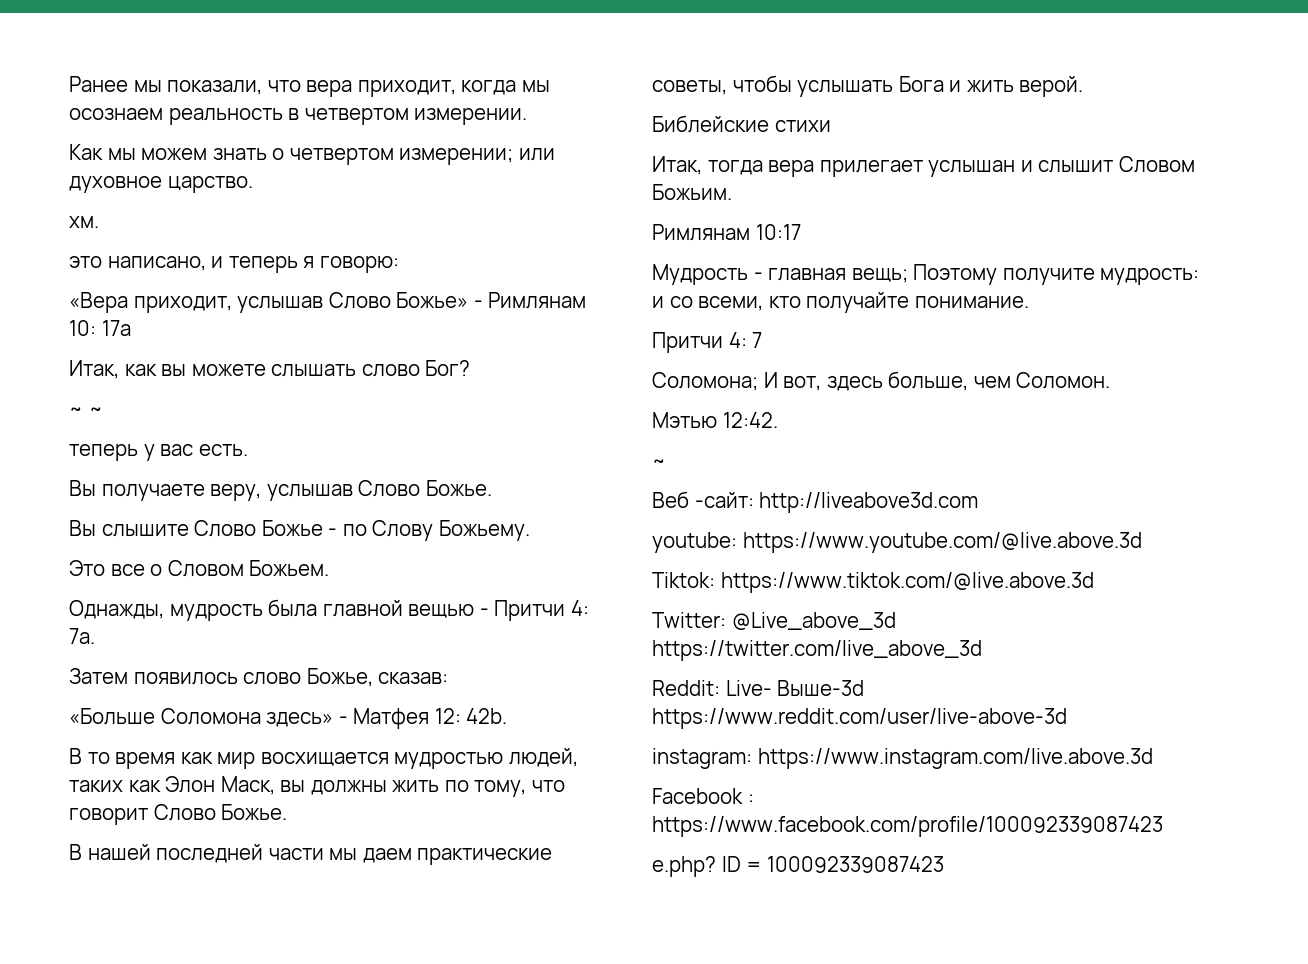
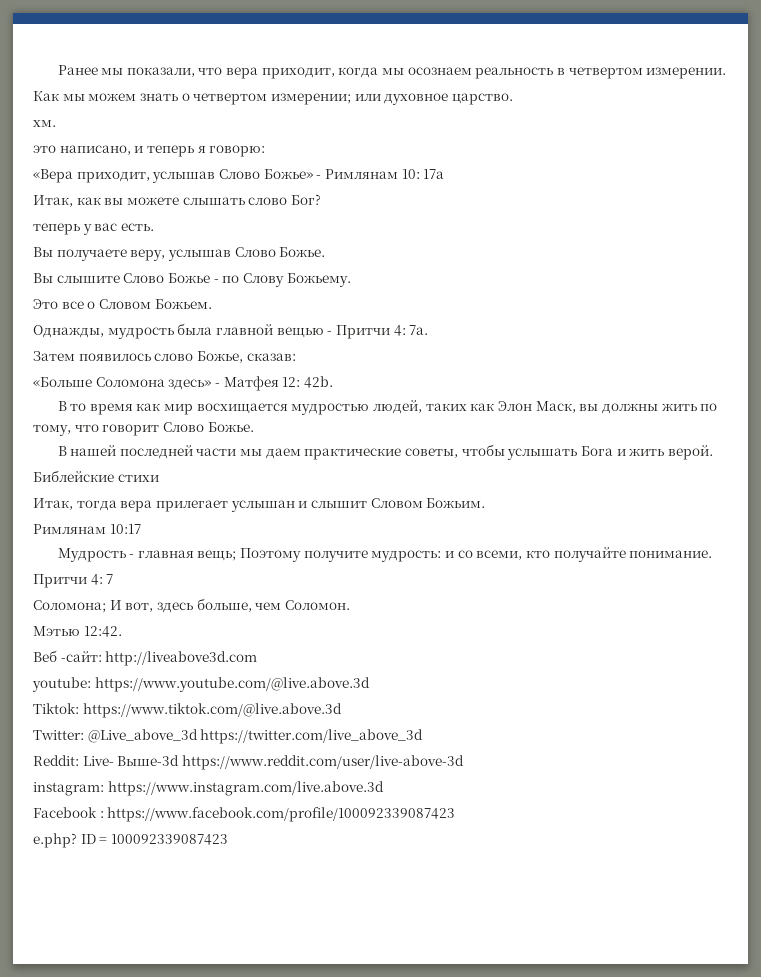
- ~ ~
  Мэтью 12:42.
- ~

